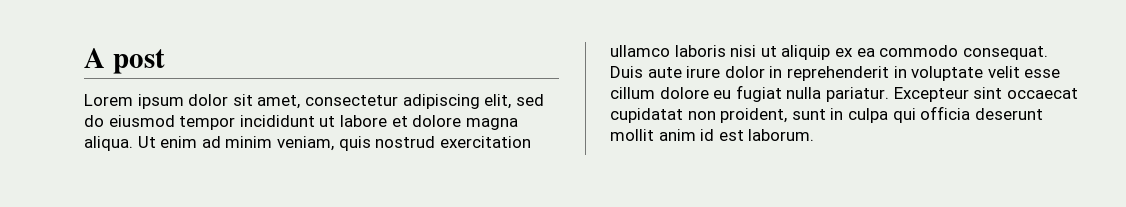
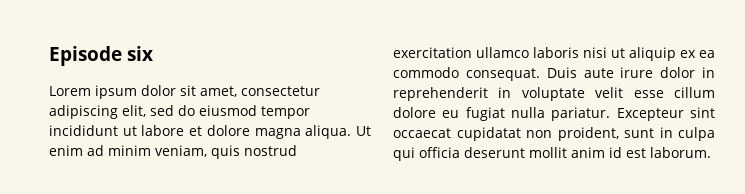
- A post
+ Episode six

